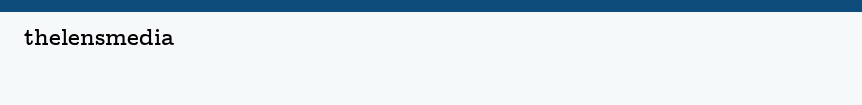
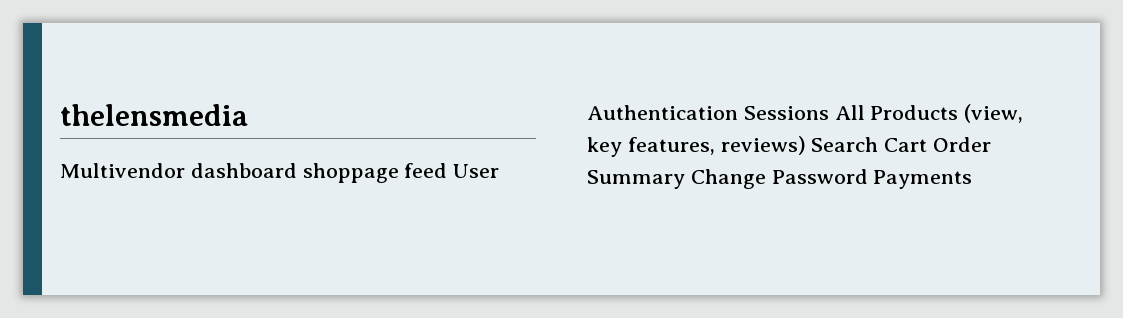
+ Multivendor dashboard shoppage feed User Authentication Sessions All Products (view, key features, reviews) Search Cart Order Summary Change Password Payments

